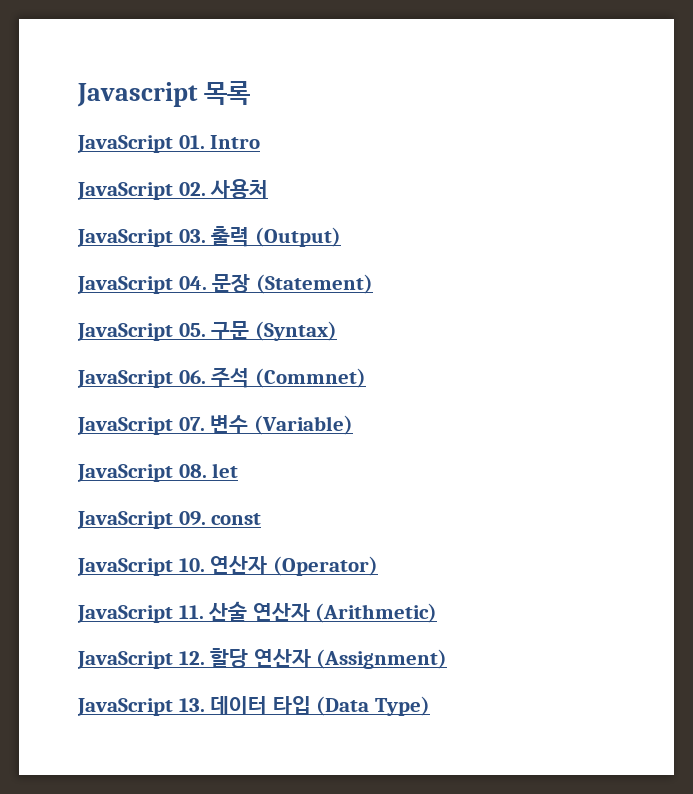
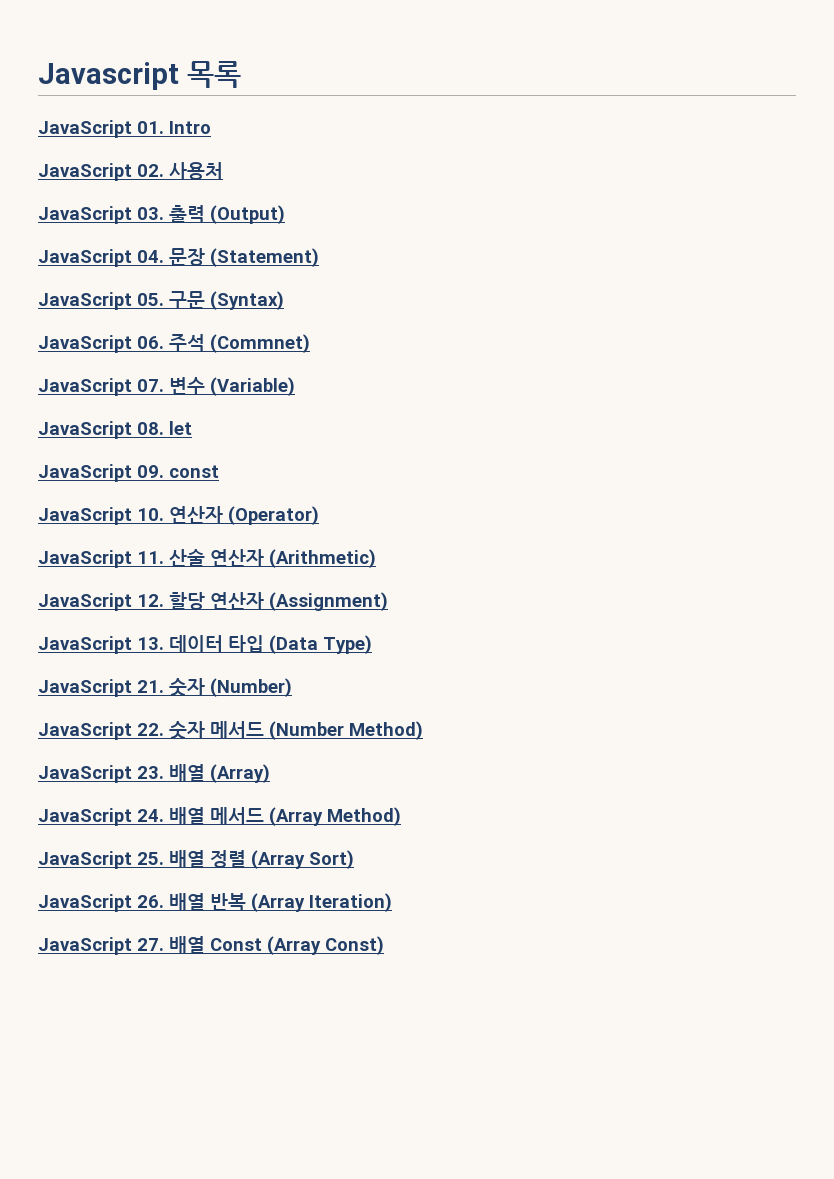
+ JavaScript 21. 숫자 (Number)
+ JavaScript 22. 숫자 메서드 (Number Method)
+ JavaScript 23. 배열 (Array)
+ JavaScript 24. 배열 메서드 (Array Method)
+ JavaScript 25. 배열 정렬 (Array Sort)
+ JavaScript 26. 배열 반복 (Array Iteration)
+ JavaScript 27. 배열 Const (Array Const)

